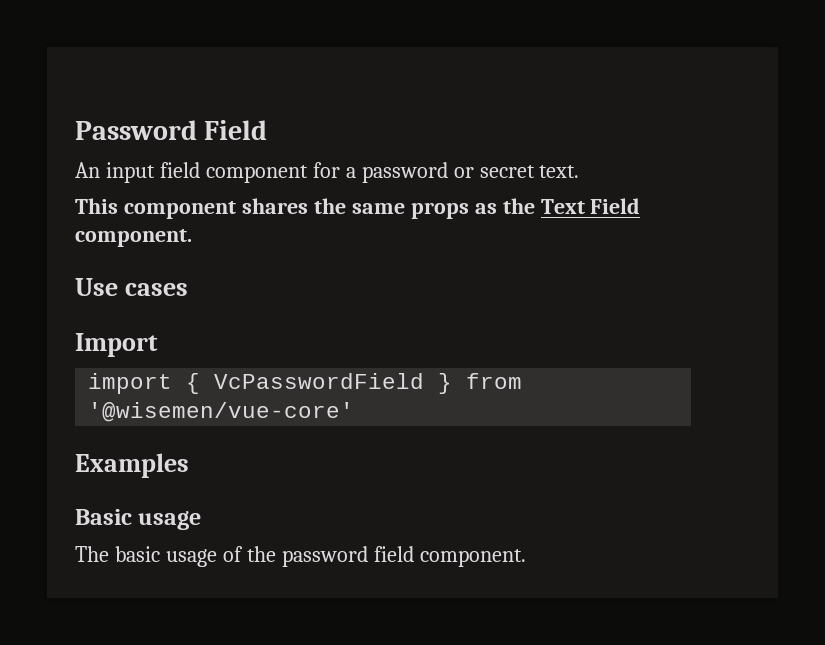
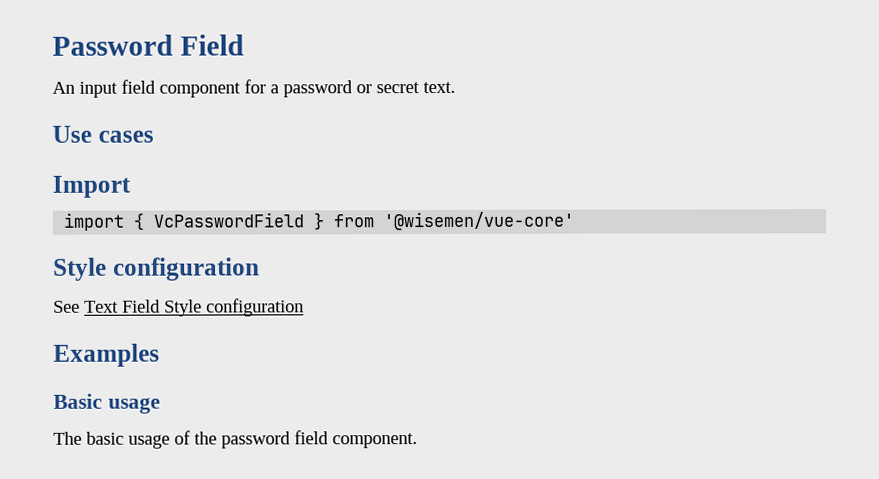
- This component shares the same props as the Text Field component.
  import { VcPasswordField } from '@wisemen/vue-core'
+ Style configuration
+ See Text Field Style configuration

